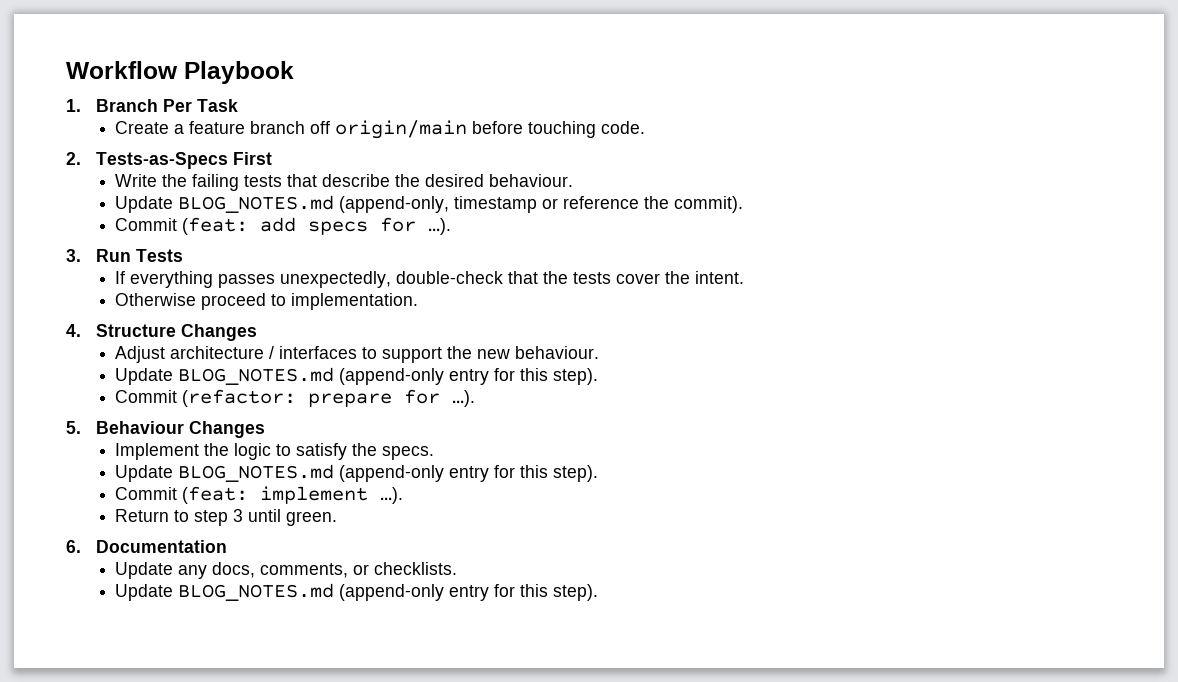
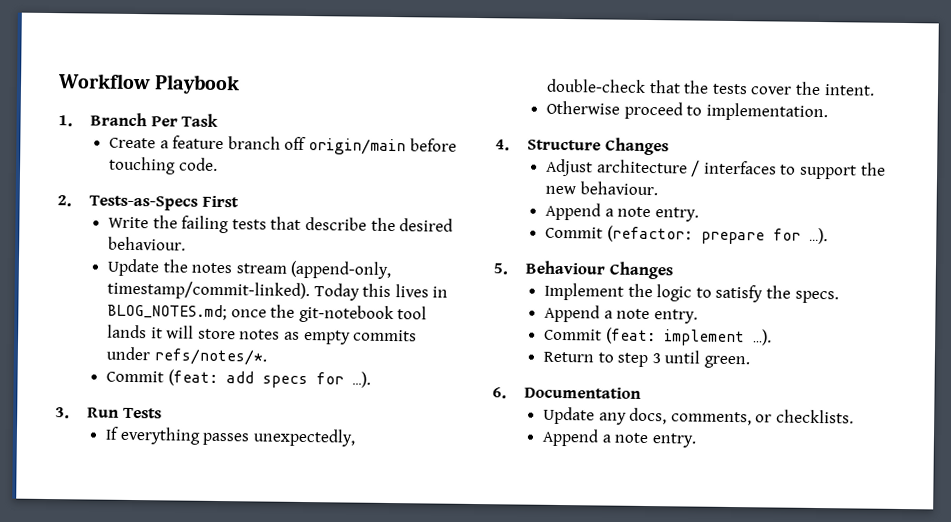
- Update BLOG_NOTES.md (append-only, timestamp or reference the commit).
+ Update the notes stream (append-only, timestamp/commit-linked). Today this lives in BLOG_NOTES.md; once the git-notebook tool lands it will store notes as empty commits under refs/notes/*.
  Adjust architecture / interfaces to support the new behaviour.
- Update BLOG_NOTES.md (append-only entry for this step).
+ Append a note entry.
  Implement the logic to satisfy the specs.
- Update BLOG_NOTES.md (append-only entry for this step).
+ Append a note entry.
  Update any docs, comments, or checklists.
- Update BLOG_NOTES.md (append-only entry for this step).
+ Append a note entry.

